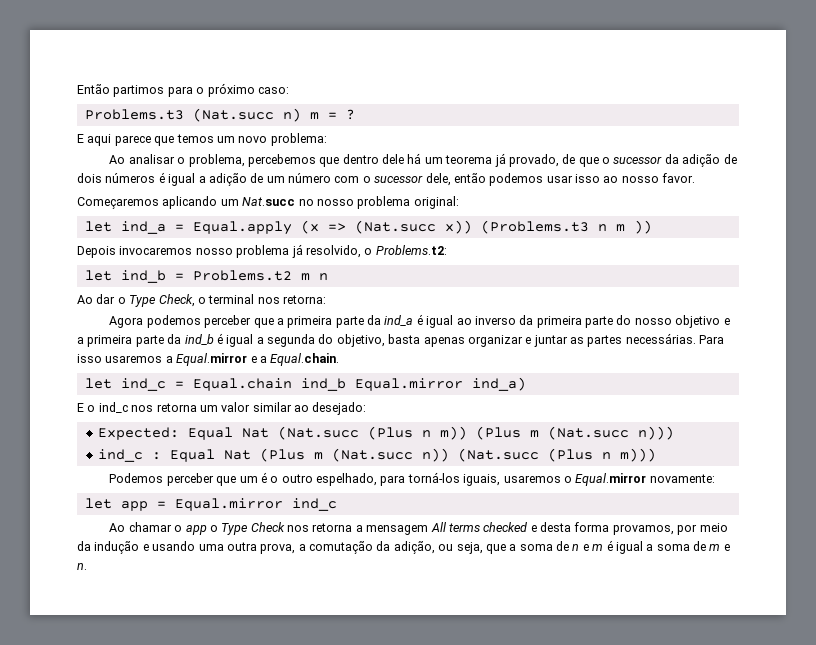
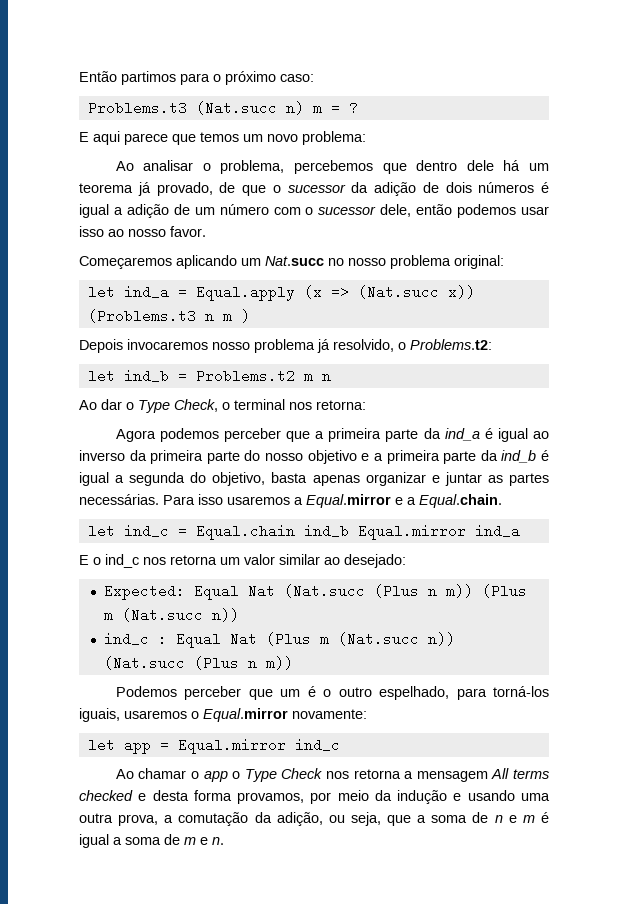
- let ind_a = Equal.apply (x => (Nat.succ x)) (Problems.t3 n m ))
+ let ind_a = Equal.apply (x => (Nat.succ x)) (Problems.t3 n m )
- let ind_c = Equal.chain ind_b Equal.mirror ind_a)
+ let ind_c = Equal.chain ind_b Equal.mirror ind_a
- Expected: Equal Nat (Nat.succ (Plus n m)) (Plus m (Nat.succ n)))
+ Expected: Equal Nat (Nat.succ (Plus n m)) (Plus m (Nat.succ n))
- ind_c : Equal Nat (Plus m (Nat.succ n)) (Nat.succ (Plus n m)))
+ ind_c : Equal Nat (Plus m (Nat.succ n)) (Nat.succ (Plus n m))

